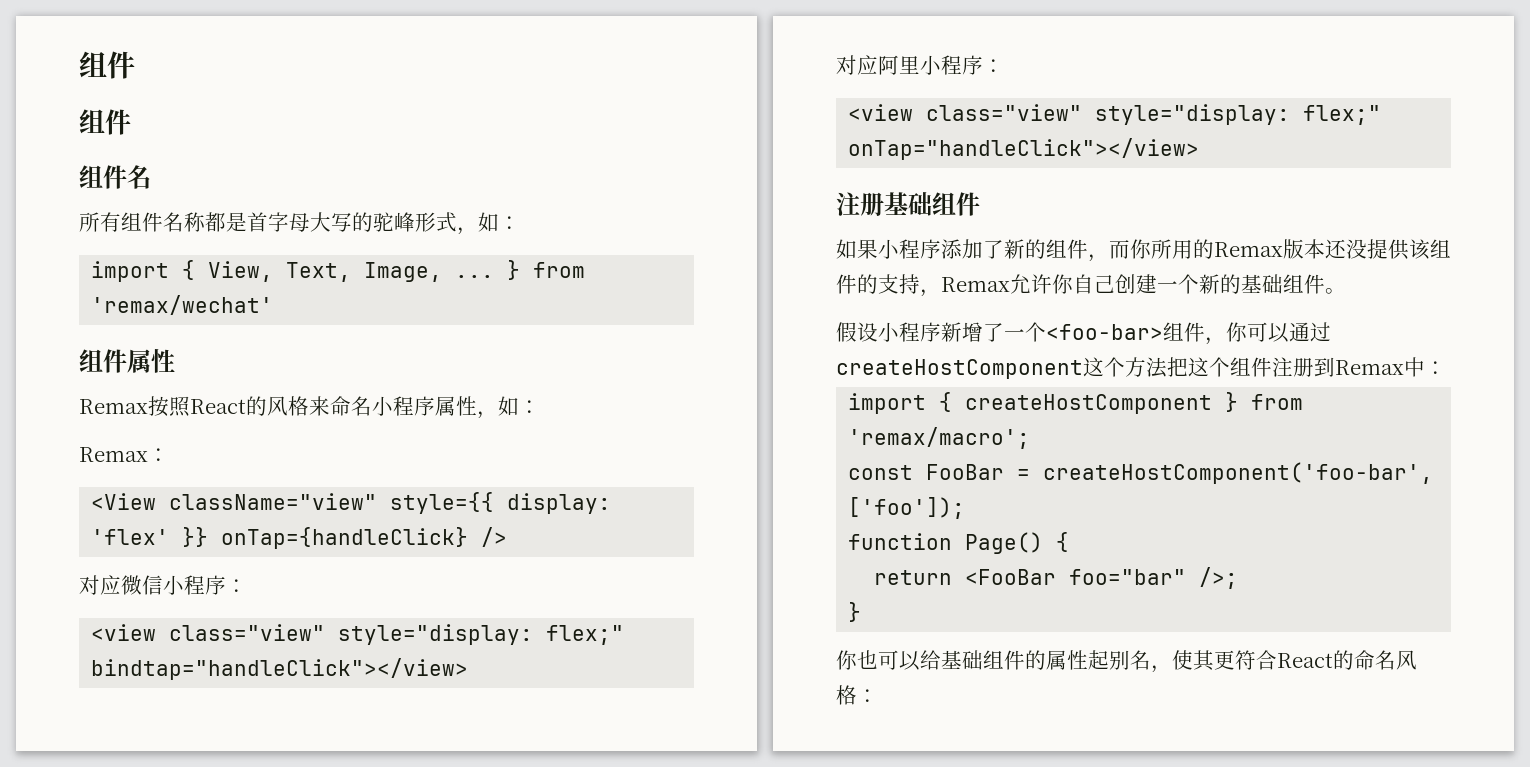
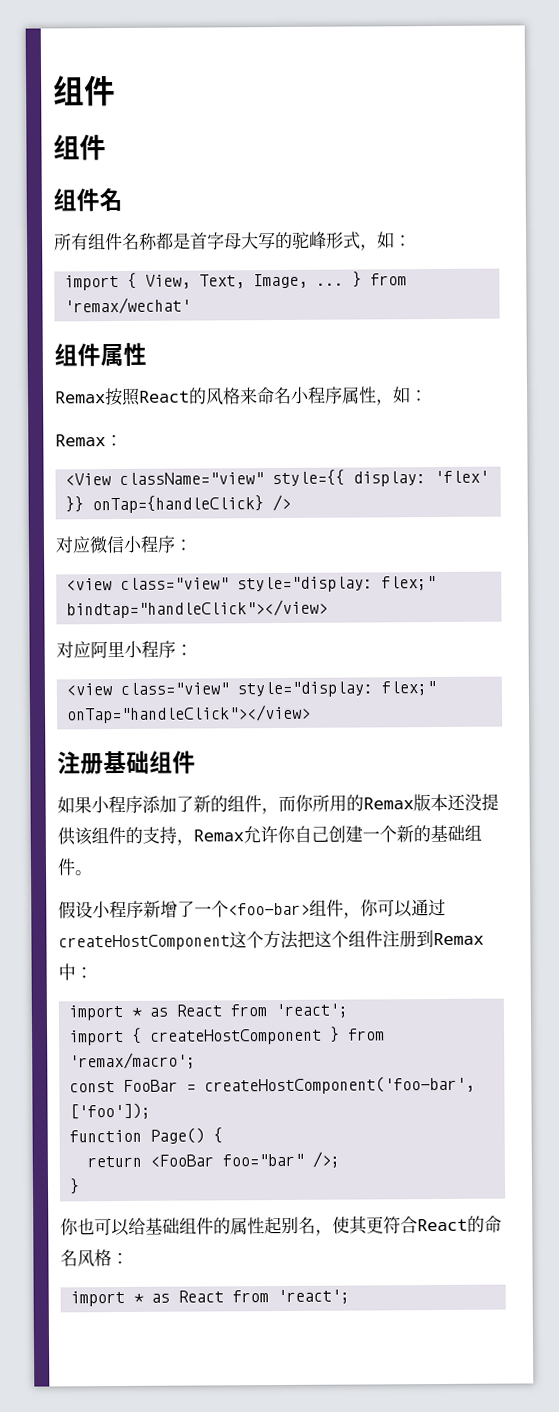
  假设小程序新增了一个<foo-bar>组件，你可以通过createHostComponent这个方法把这个组件注册到Remax中：
+ import * as React from 'react';
  你也可以给基础组件的属性起别名，使其更符合React的命名风格：
+ import * as React from 'react';

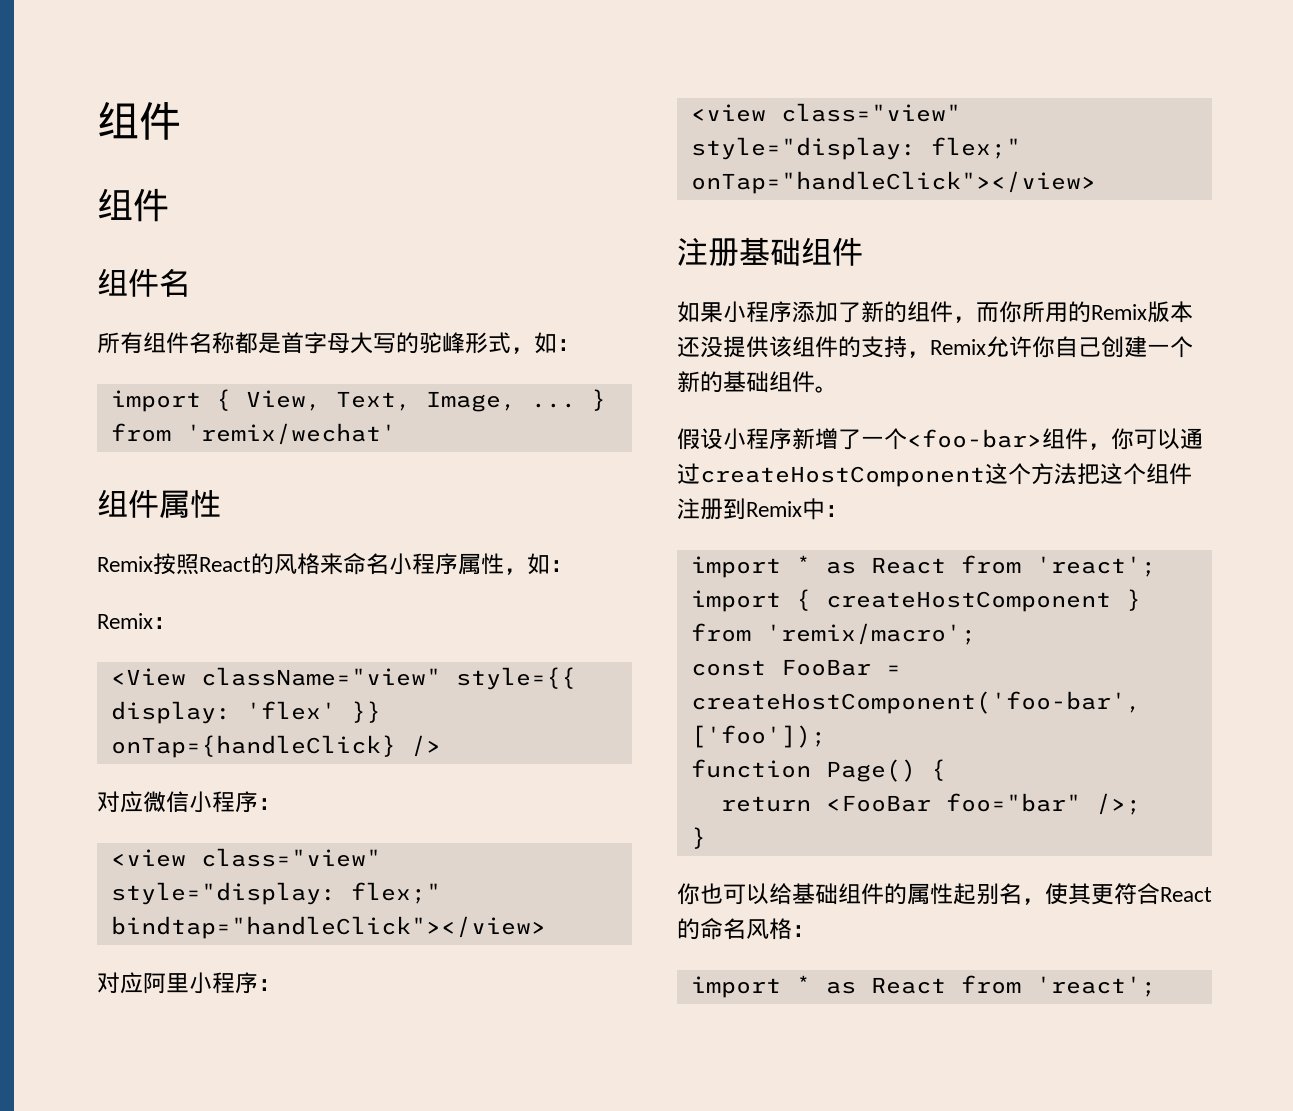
- } from 'remax/wechat'
+ } from 'remix/wechat'
- Remax按照React的风格来命名小程序属性，如：
+ Remix按照React的风格来命名小程序属性，如：
- Remax：
+ Remix：
- 如果小程序添加了新的组件，而你所用的Remax版本还没提供该组件的支持，Remax允许你自己创建一个新的基础组件。
+ 如果小程序添加了新的组件，而你所用的Remix版本还没提供该组件的支持，Remix允许你自己创建一个新的基础组件。
- 假设小程序新增了一个<foo-bar>组件，你可以通过createHostComponent这个方法把这个组件注册到Remax中：
+ 假设小程序新增了一个<foo-bar>组件，你可以通过createHostComponent这个方法把这个组件注册到Remix中：
- import { createHostComponent } from 'remax/macro';
+ import { createHostComponent } from 'remix/macro';

